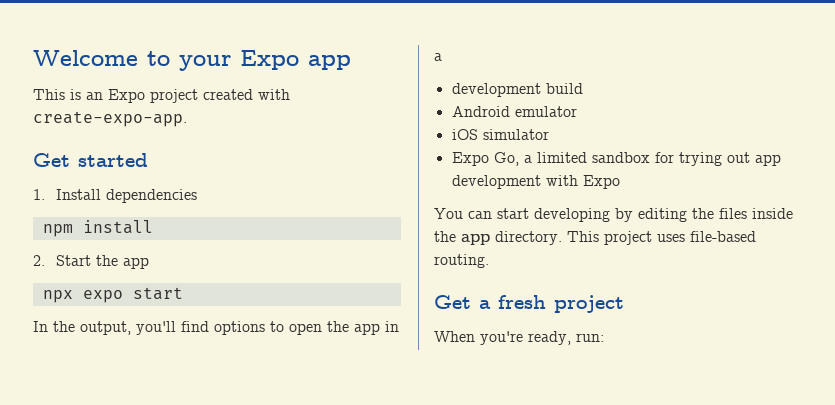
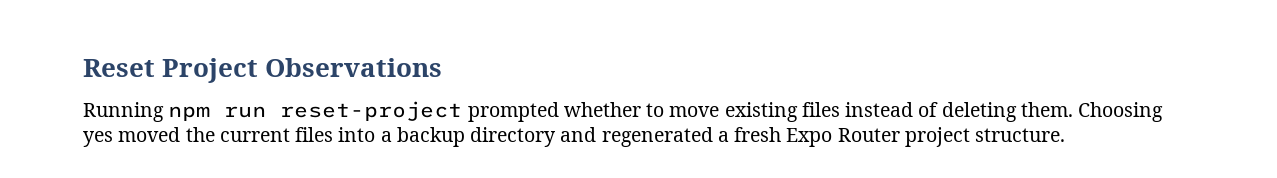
- Welcome to your Expo app
- This is an Expo project created with create-expo-app.
- Get started
- 1. Install dependencies
- npm install
- 2. Start the app
- npx expo start
- In the output, you'll find options to open the app in a
- development build
- Android emulator
- iOS simulator
- Expo Go, a limited sandbox for trying out app development with Expo
- You can start developing by editing the files inside the app directory. This project uses file-based routing.
- Get a fresh project
- When you're ready, run:
+ Reset Project Observations
+ Running npm run reset-project prompted whether to move existing files instead of deleting them. Choosing yes moved the current files into a backup directory and regenerated a fresh Expo Router project structure.

